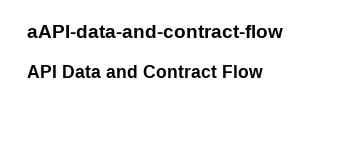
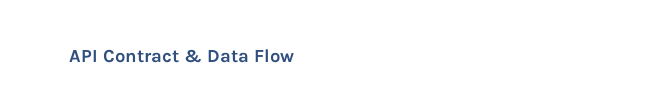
- aAPI-data-and-contract-flow
- API Data and Contract Flow
+ API Contract & Data Flow

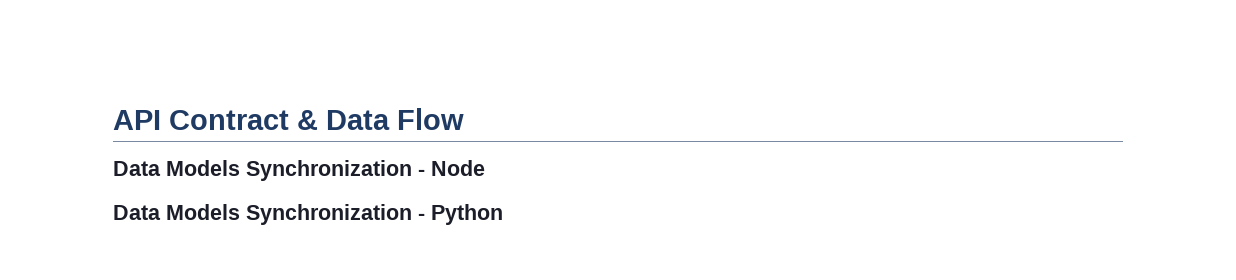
+ Data Models Synchronization - Node
+ Data Models Synchronization - Python

